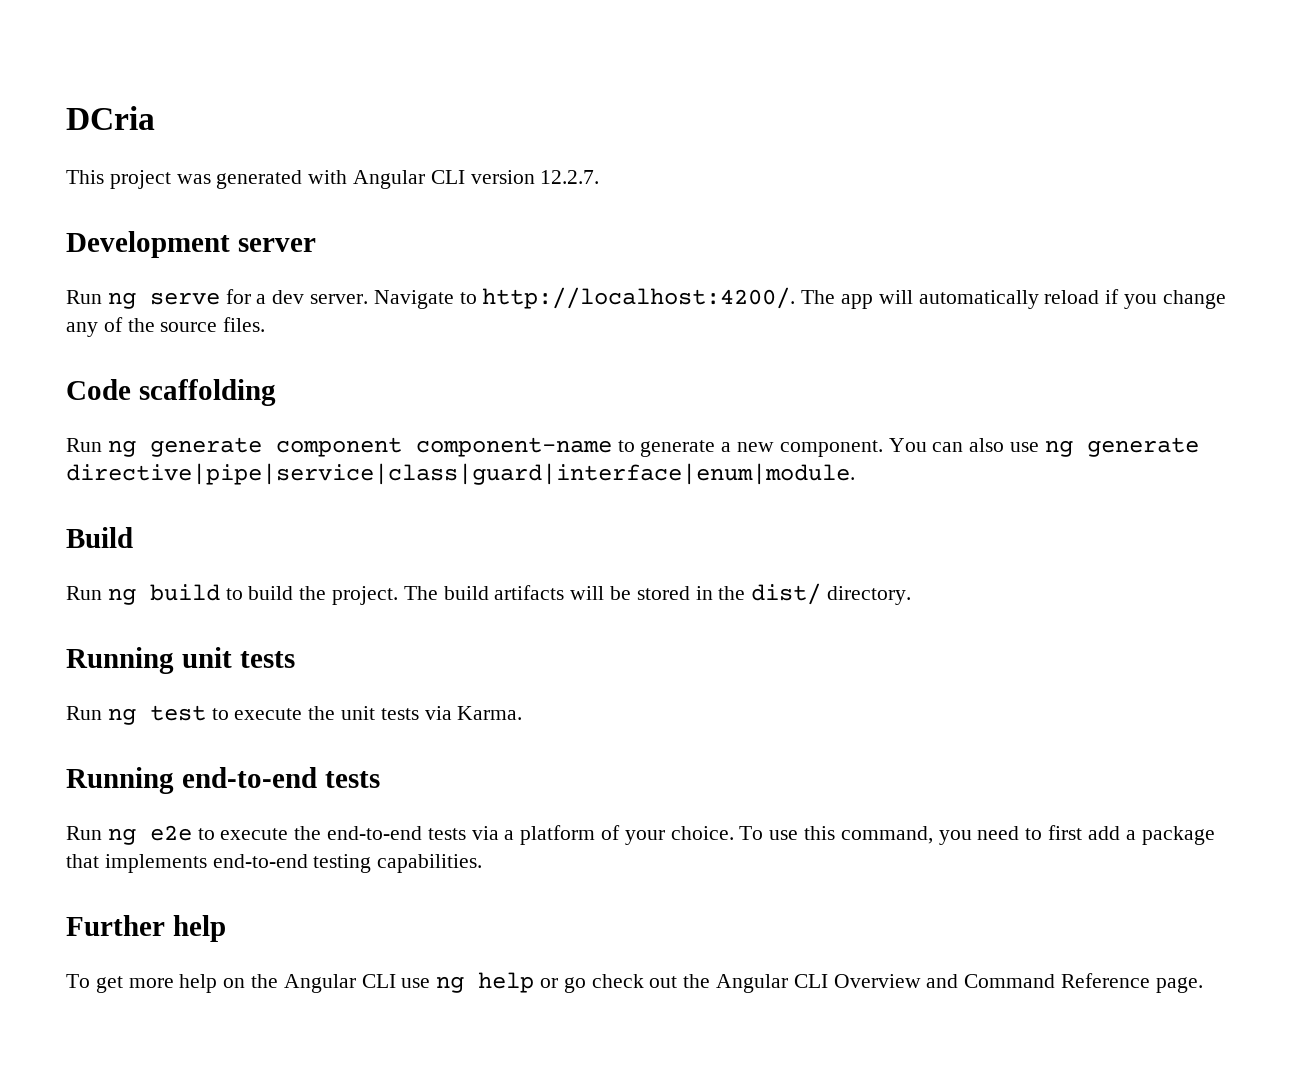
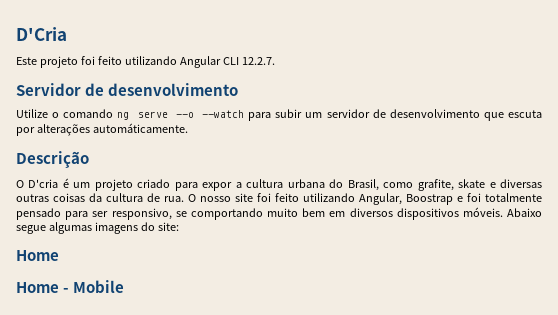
- DCria
- This project was generated with Angular CLI version 12.2.7.
+ D'Cria
+ Este projeto foi feito utilizando Angular CLI 12.2.7.
- Development server
- Run ng serve for a dev server. Navigate to http://localhost:4200/. The app will automatically reload if you change any of the source files.
- Code scaffolding
- Run ng generate component component-name to generate a new component. You can also use ng generate directive|pipe|service|class|guard|interface|enum|module.
- Build
- Run ng build to build the project. The build artifacts will be stored in the dist/ directory.
- Running unit tests
- Run ng test to execute the unit tests via Karma.
- Running end-to-end tests
- Run ng e2e to execute the end-to-end tests via a platform of your choice. To use this command, you need to first add a package that implements end-to-end testing capabilities.
- Further help
- To get more help on the Angular CLI use ng help or go check out the Angular CLI Overview and Command Reference page.
+ Servidor de desenvolvimento
+ Utilize o comando ng serve --o --watch para subir um servidor de desenvolvimento que escuta por alterações automáticamente.
+ Descrição
+ O D'cria é um projeto criado para expor a cultura urbana do Brasil, como grafite, skate e diversas outras coisas da cultura de rua. O nosso site foi feito utilizando Angular, Boostrap e foi totalmente pensado para ser responsivo, se comportando muito bem em diversos dispositivos móveis. Abaixo segue algumas imagens do site:
+ Home
+ Home - Mobile

